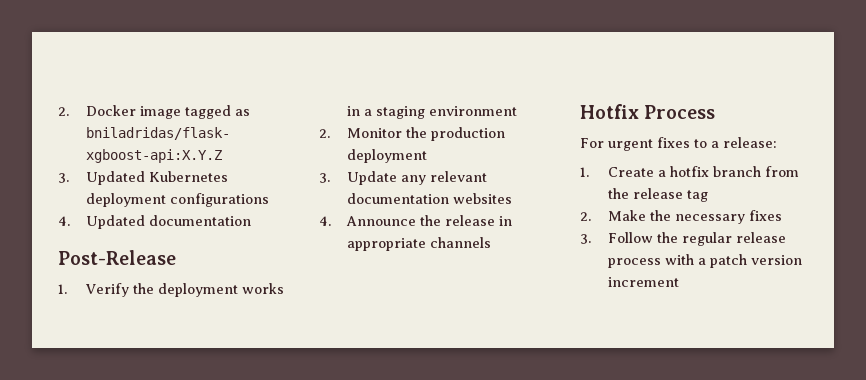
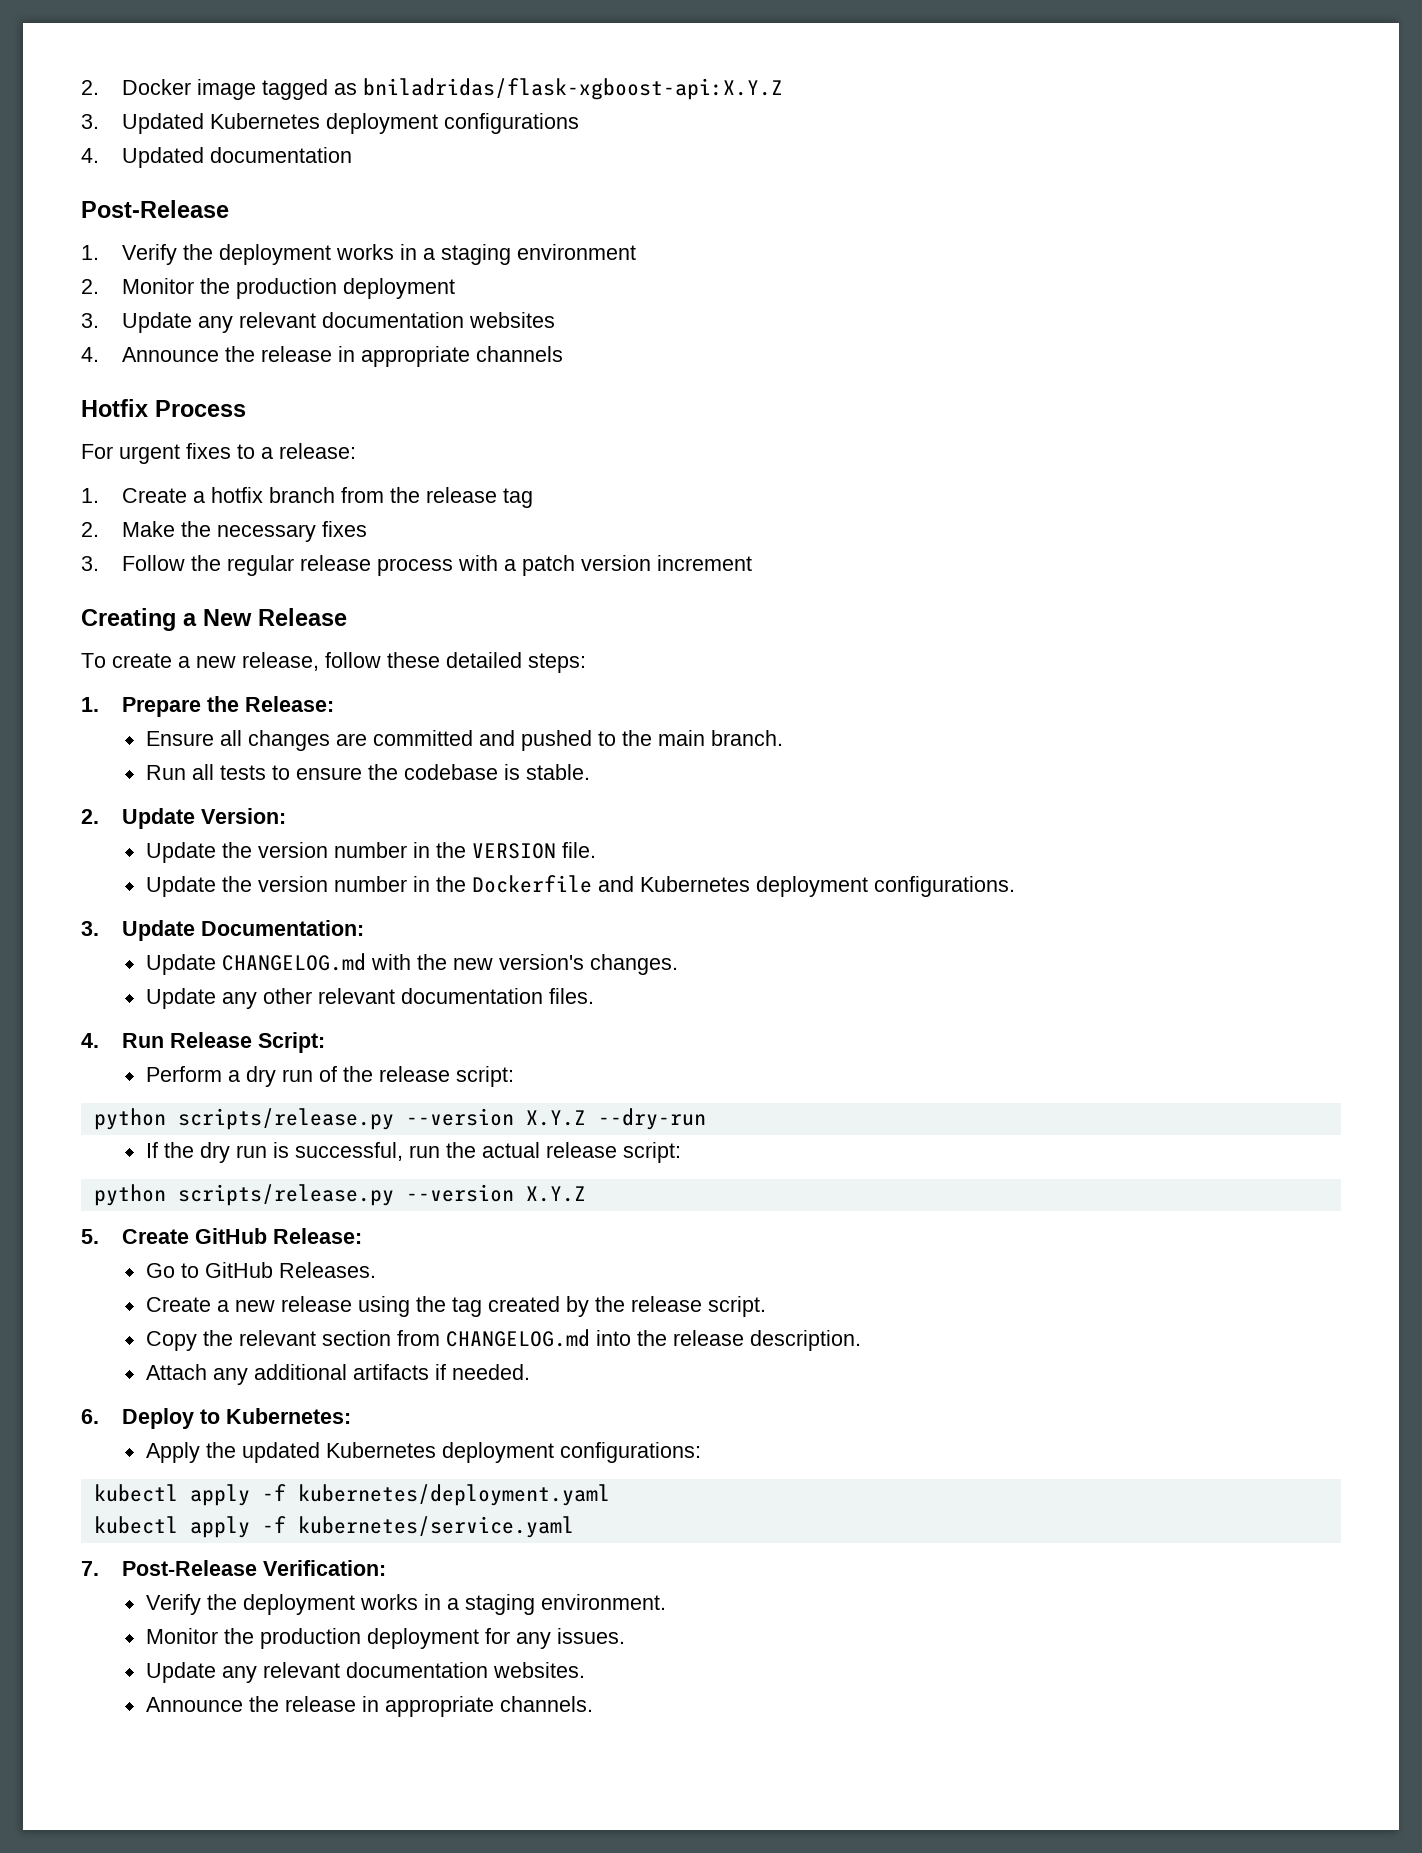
+ Creating a New Release
+ To create a new release, follow these detailed steps:
+ 1. Prepare the Release:
+ Ensure all changes are committed and pushed to the main branch.
+ Run all tests to ensure the codebase is stable.
+ 2. Update Version:
+ Update the version number in the VERSION file.
+ Update the version number in the Dockerfile and Kubernetes deployment configurations.
+ 3. Update Documentation:
+ Update CHANGELOG.md with the new version's changes.
+ Update any other relevant documentation files.
+ 4. Run Release Script:
+ Perform a dry run of the release script:
+ python scripts/release.py --version X.Y.Z --dry-run
+ If the dry run is successful, run the actual release script:
+ python scripts/release.py --version X.Y.Z
+ 5. Create GitHub Release:
+ Go to GitHub Releases.
+ Create a new release using the tag created by the release script.
+ Copy the relevant section from CHANGELOG.md into the release description.
+ Attach any additional artifacts if needed.
+ 6. Deploy to Kubernetes:
+ Apply the updated Kubernetes deployment configurations:
+ kubectl apply -f kubernetes/deployment.yaml
+ kubectl apply -f kubernetes/service.yaml
+ 7. Post-Release Verification:
+ Verify the deployment works in a staging environment.
+ Monitor the production deployment for any issues.
+ Update any relevant documentation websites.
+ Announce the release in appropriate channels.

